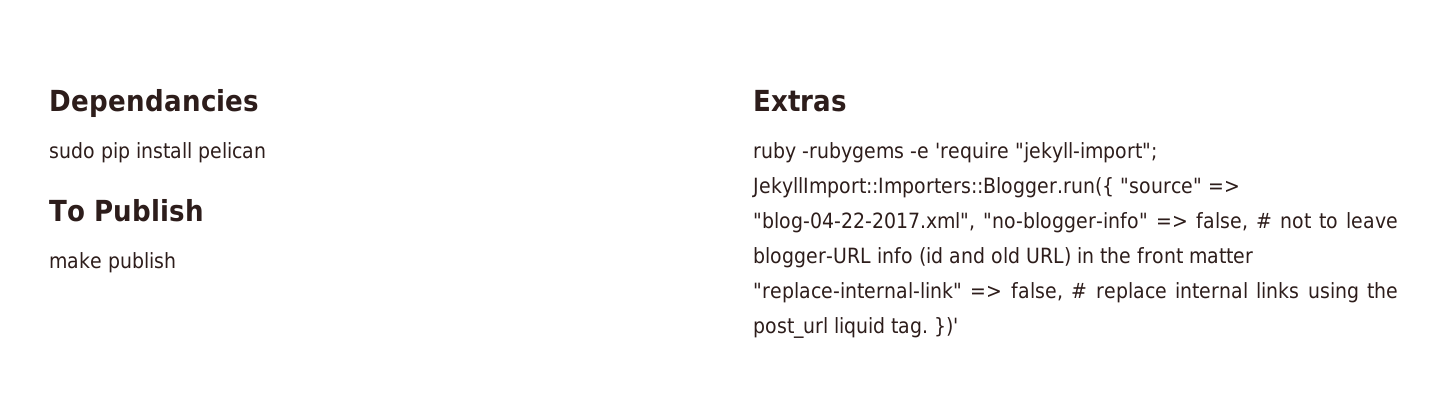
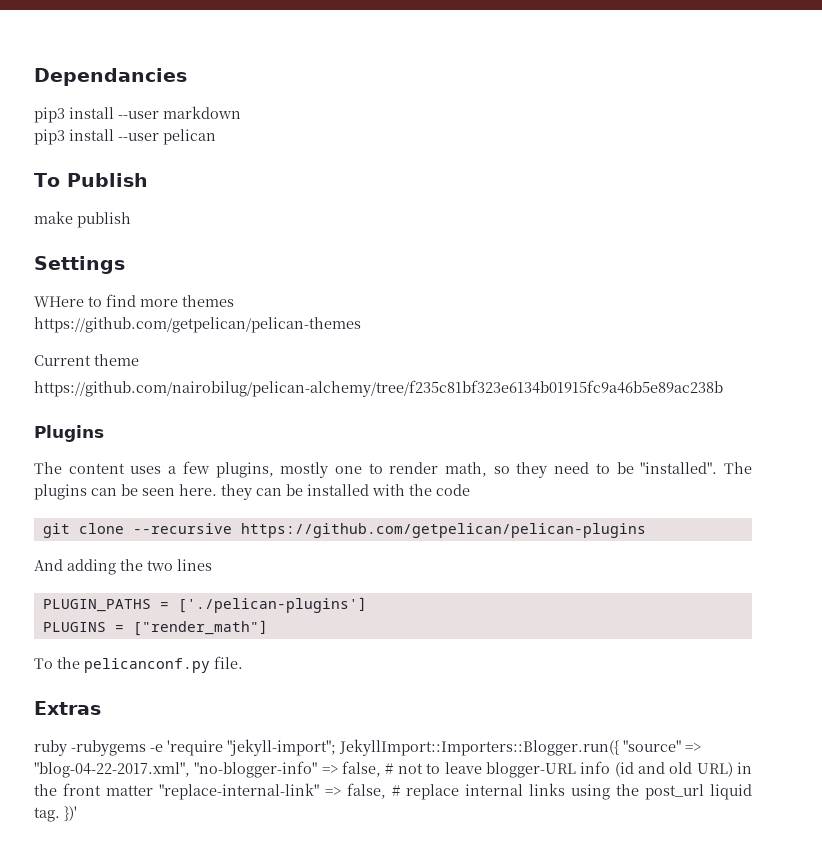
- sudo pip install pelican
+ pip3 install --user markdown
+ pip3 install --user pelican
+ Settings
+ WHere to find more themes
+ https://github.com/getpelican/pelican-themes
+ Current theme
+ https://github.com/nairobilug/pelican-alchemy/tree/f235c81bf323e6134b01915fc9a46b5e89ac238b
+ Plugins
+ The content uses a few plugins, mostly one to render math, so they need to be "installed". The plugins can be seen here. they can be installed with the code
+ git clone --recursive https://github.com/getpelican/pelican-plugins
+ And adding the two lines
+ PLUGIN_PATHS = ['./pelican-plugins']
+ PLUGINS = ["render_math"]
+ To the pelicanconf.py file.

